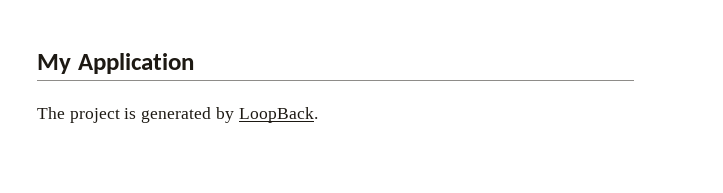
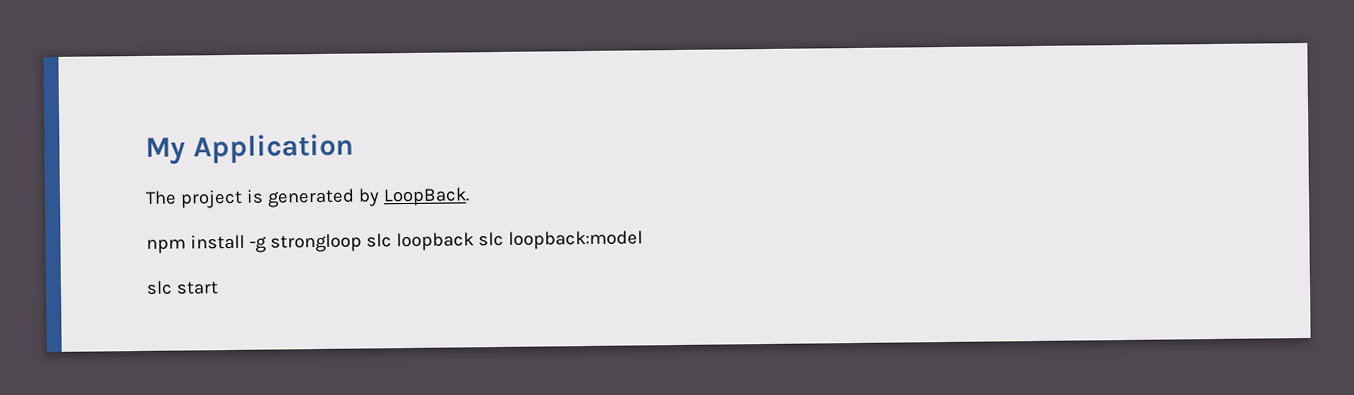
+ npm install -g strongloop slc loopback slc loopback:model
+ slc start

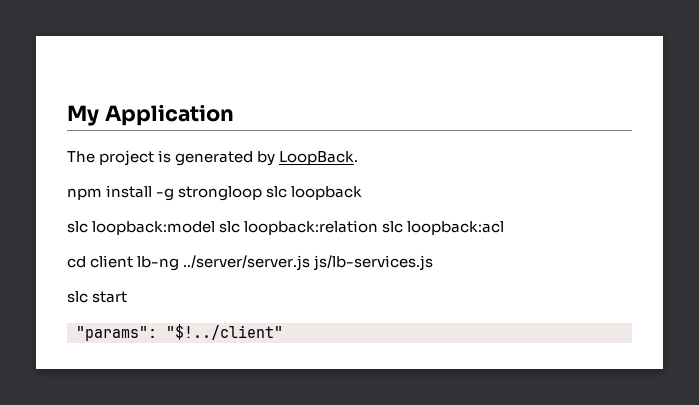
- npm install -g strongloop slc loopback slc loopback:model
+ npm install -g strongloop slc loopback
+ slc loopback:model slc loopback:relation slc loopback:acl
+ cd client lb-ng ../server/server.js js/lb-services.js
+ "params": "$!../client"

